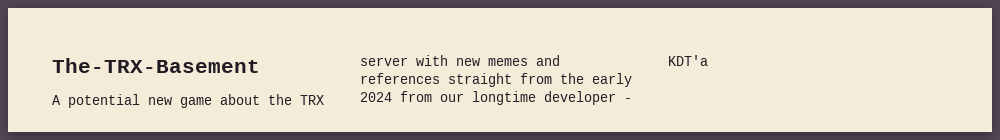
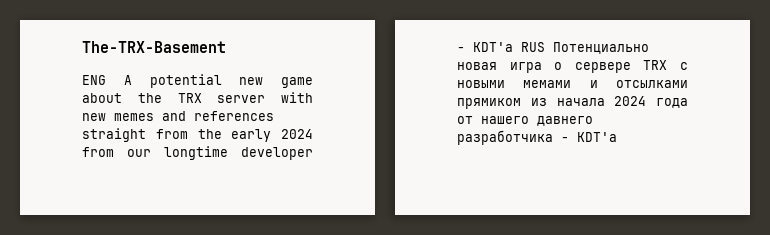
- A potential new game about the TRX server with new memes and references straight from the early 2024 from our longtime developer - KDT'a
+ ENG A potential new game about the TRX server with new memes and references straight from the early 2024 from our longtime developer - KDT'a RUS Потенциально новая игра о сервере TRX с новыми мемами и отсылками прямиком из начала 2024 года от нашего давнего разработчика - KDT'a

